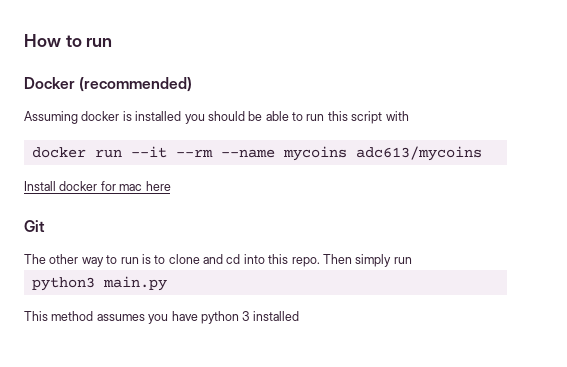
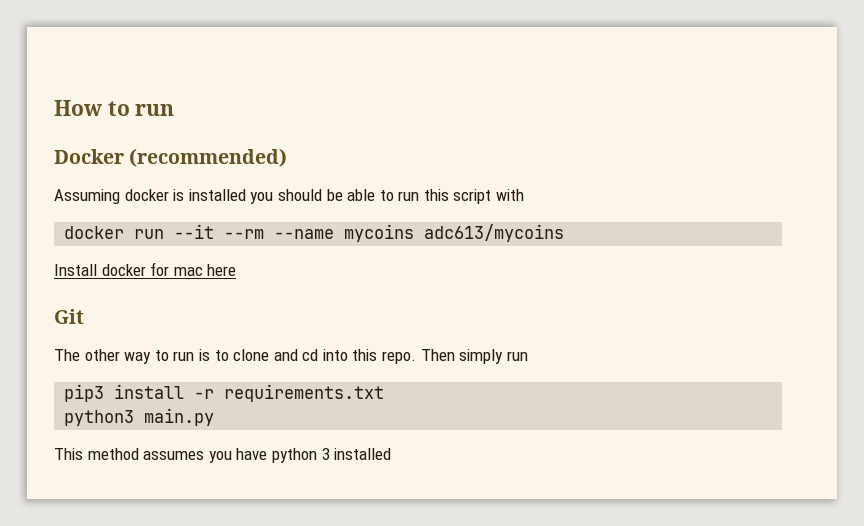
+ pip3 install -r requirements.txt

